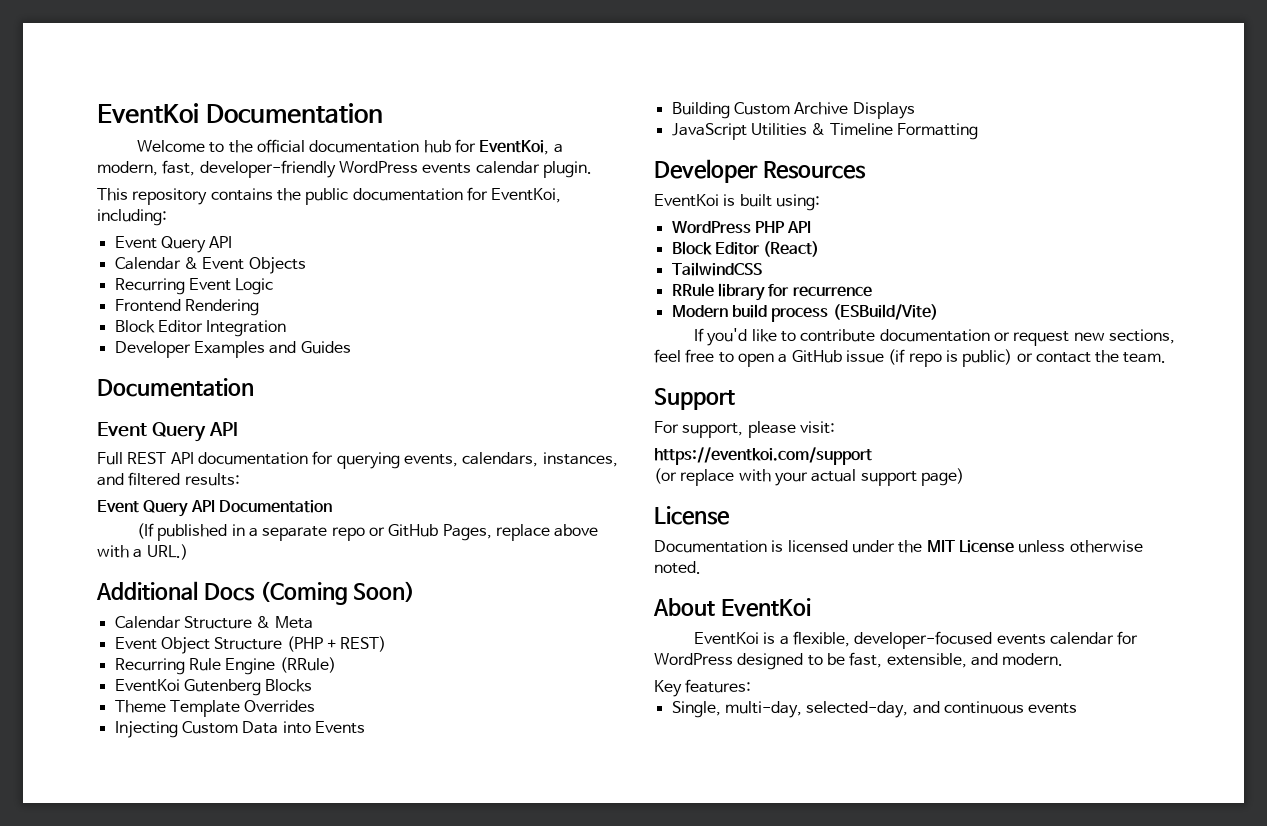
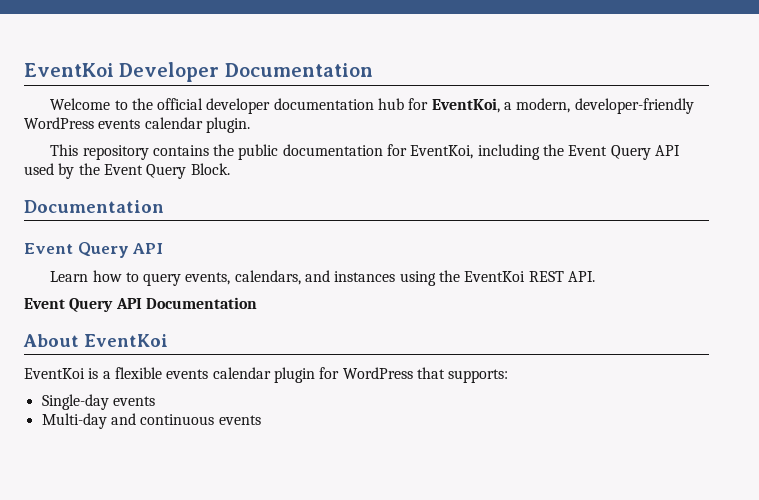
- EventKoi Documentation
+ EventKoi Developer Documentation
- Welcome to the official documentation hub for EventKoi, a modern, fast, developer-friendly WordPress events calendar plugin.
+ Welcome to the official developer documentation hub for EventKoi, a modern, developer-friendly WordPress events calendar plugin.
- This repository contains the public documentation for EventKoi, including:
- Event Query API
- Calendar & Event Objects
- Recurring Event Logic
- Frontend Rendering
- Block Editor Integration
- Developer Examples and Guides
+ This repository contains the public documentation for EventKoi, including the Event Query API used by the Event Query Block.
  Documentation
  Event Query API
- Full REST API documentation for querying events, calendars, instances, and filtered results:
+ Learn how to query events, calendars, and instances using the EventKoi REST API.
  Event Query API Documentation
- (If published in a separate repo or GitHub Pages, replace above with a URL.)
- Additional Docs (Coming Soon)
- Calendar Structure & Meta
- Event Object Structure (PHP + REST)
- Recurring Rule Engine (RRule)
- EventKoi Gutenberg Blocks
- Theme Template Overrides
- Injecting Custom Data into Events
- Building Custom Archive Displays
- JavaScript Utilities & Timeline Formatting
- Developer Resources
- EventKoi is built using:
- WordPress PHP API
- Block Editor (React)
- TailwindCSS
- RRule library for recurrence
- Modern build process (ESBuild/Vite)
- If you'd like to contribute documentation or request new sections, feel free to open a GitHub issue (if repo is public) or contact the team.
- Support
- For support, please visit:
- https://eventkoi.com/support
- (or replace with your actual support page)
- License
- Documentation is licensed under the MIT License unless otherwise noted.
- EventKoi is a flexible, developer-focused events calendar for WordPress designed to be fast, extensible, and modern.
- Key features:
- Single, multi-day, selected-day, and continuous events
+ EventKoi is a flexible events calendar plugin for WordPress that supports:
+ Single-day events
+ Multi-day and continuous events

